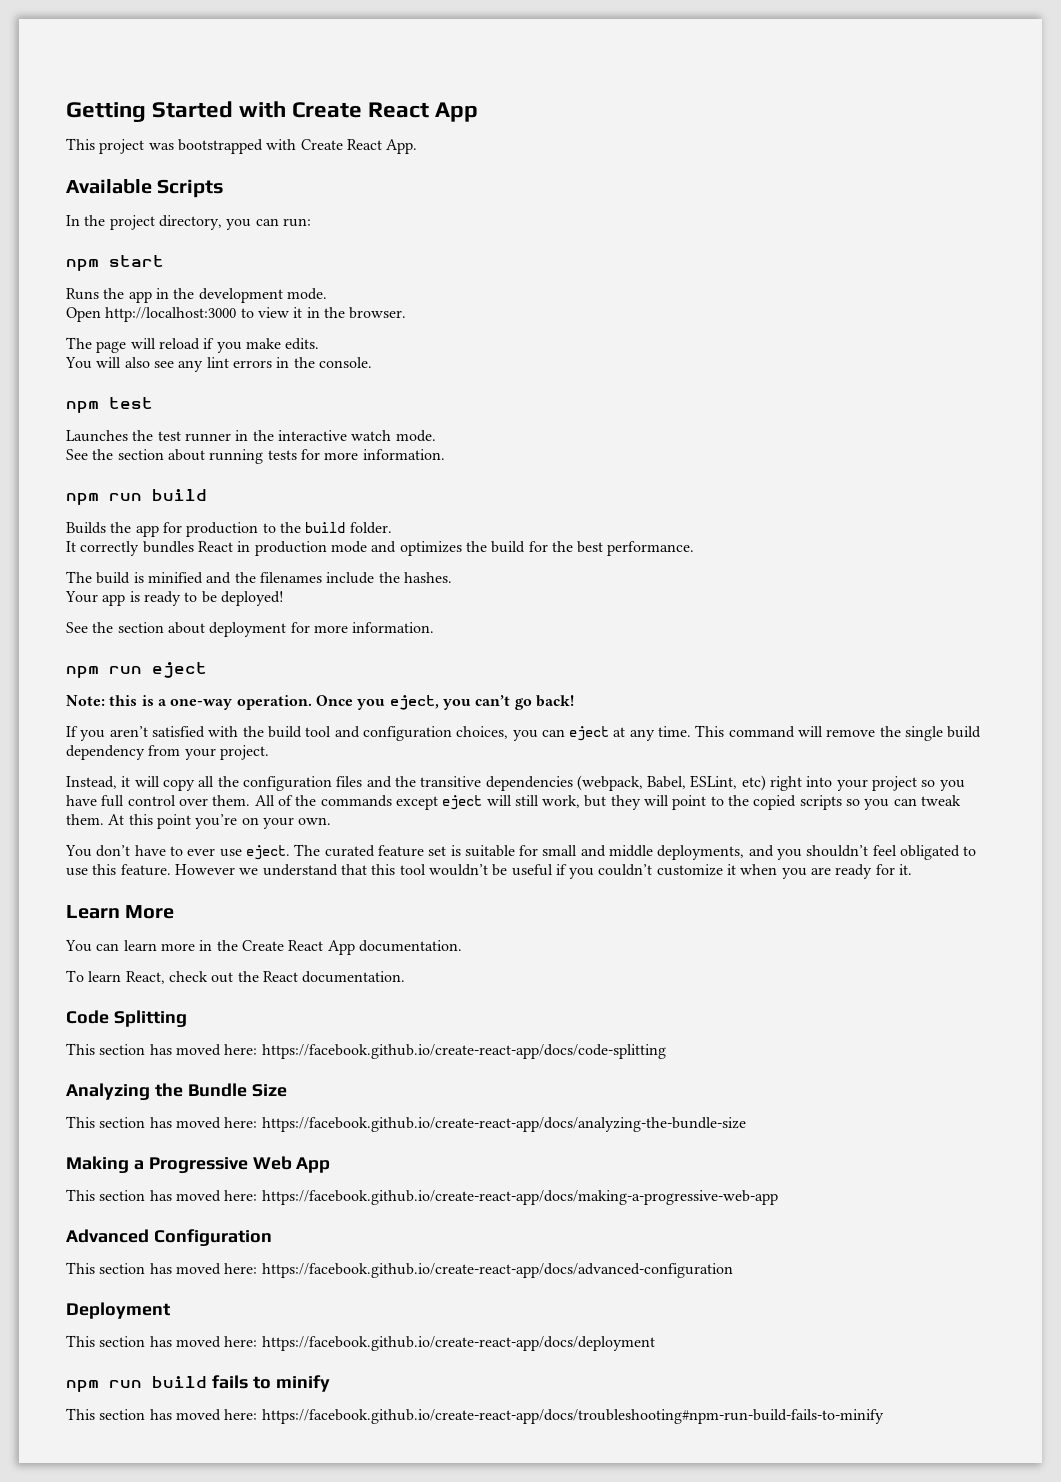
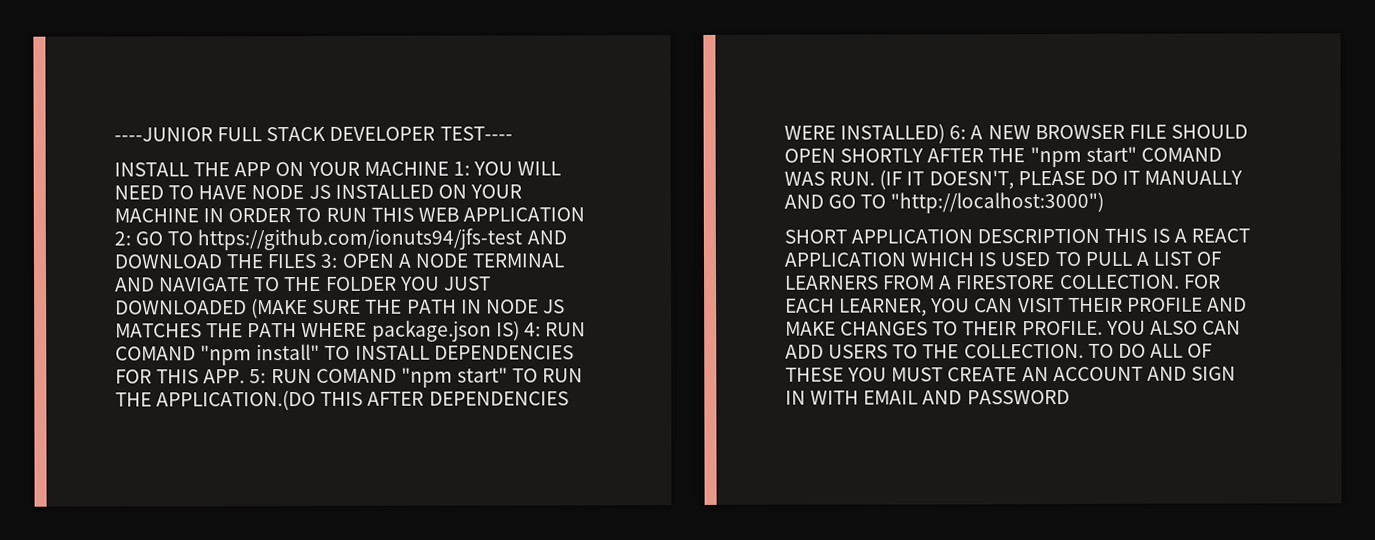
- Getting Started with Create React App
- This project was bootstrapped with Create React App.
- Available Scripts
- In the project directory, you can run:
- npm start
- Runs the app in the development mode.
- Open http://localhost:3000 to view it in the browser.
- The page will reload if you make edits.
- You will also see any lint errors in the console.
- npm test
- Launches the test runner in the interactive watch mode.
- See the section about running tests for more information.
- npm run build
- Builds the app for production to the build folder.
- It correctly bundles React in production mode and optimizes the build for the best performance.
- The build is minified and the filenames include the hashes.
- Your app is ready to be deployed!
- See the section about deployment for more information.
- npm run eject
- Note: this is a one-way operation. Once you eject, you can’t go back!
- If you aren’t satisfied with the build tool and configuration choices, you can eject at any time. This command will remove the single build dependency from your project.
- Instead, it will copy all the configuration files and the transitive dependencies (webpack, Babel, ESLint, etc) right into your project so you have full control over them. All of the commands except eject will still work, but they will point to the copied scripts so you can tweak them. At this point you’re on your own.
- You don’t have to ever use eject. The curated feature set is suitable for small and middle deployments, and you shouldn’t feel obligated to use this feature. However we understand that this tool wouldn’t be useful if you couldn’t customize it when you are ready for it.
- Learn More
- You can learn more in the Create React App documentation.
- To learn React, check out the React documentation.
- Code Splitting
- This section has moved here: https://facebook.github.io/create-react-app/docs/code-splitting
- Analyzing the Bundle Size
- This section has moved here: https://facebook.github.io/create-react-app/docs/analyzing-the-bundle-size
- Making a Progressive Web App
- This section has moved here: https://facebook.github.io/create-react-app/docs/making-a-progressive-web-app
- Advanced Configuration
- This section has moved here: https://facebook.github.io/create-react-app/docs/advanced-configuration
- Deployment
- This section has moved here: https://facebook.github.io/create-react-app/docs/deployment
- npm run build fails to minify
- This section has moved here: https://facebook.github.io/create-react-app/docs/troubleshooting#npm-run-build-fails-to-minify
+ ----JUNIOR FULL STACK DEVELOPER TEST----
+ INSTALL THE APP ON YOUR MACHINE 1: YOU WILL NEED TO HAVE NODE JS INSTALLED ON YOUR MACHINE IN ORDER TO RUN THIS WEB APPLICATION 2: GO TO https://github.com/ionuts94/jfs-test AND DOWNLOAD THE FILES 3: OPEN A NODE TERMINAL AND NAVIGATE TO THE FOLDER YOU JUST DOWNLOADED (MAKE SURE THE PATH IN NODE JS MATCHES THE PATH WHERE package.json IS) 4: RUN COMAND "npm install" TO INSTALL DEPENDENCIES FOR THIS APP. 5: RUN COMAND "npm start" TO RUN THE APPLICATION.(DO THIS AFTER DEPENDENCIES WERE INSTALLED) 6: A NEW BROWSER FILE SHOULD OPEN SHORTLY AFTER THE "npm start" COMAND WAS RUN. (IF IT DOESN'T, PLEASE DO IT MANUALLY AND GO TO "http://localhost:3000")
+ SHORT APPLICATION DESCRIPTION THIS IS A REACT APPLICATION WHICH IS USED TO PULL A LIST OF LEARNERS FROM A FIRESTORE COLLECTION. FOR EACH LEARNER, YOU CAN VISIT THEIR PROFILE AND MAKE CHANGES TO THEIR PROFILE. YOU ALSO CAN ADD USERS TO THE COLLECTION. TO DO ALL OF THESE YOU MUST CREATE AN ACCOUNT AND SIGN IN WITH EMAIL AND PASSWORD

